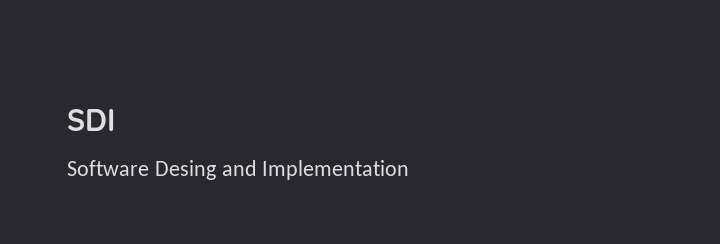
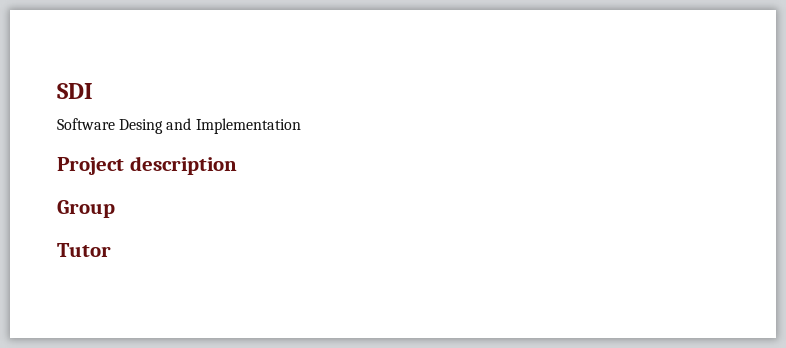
+ Project description
+ Group
+ Tutor

